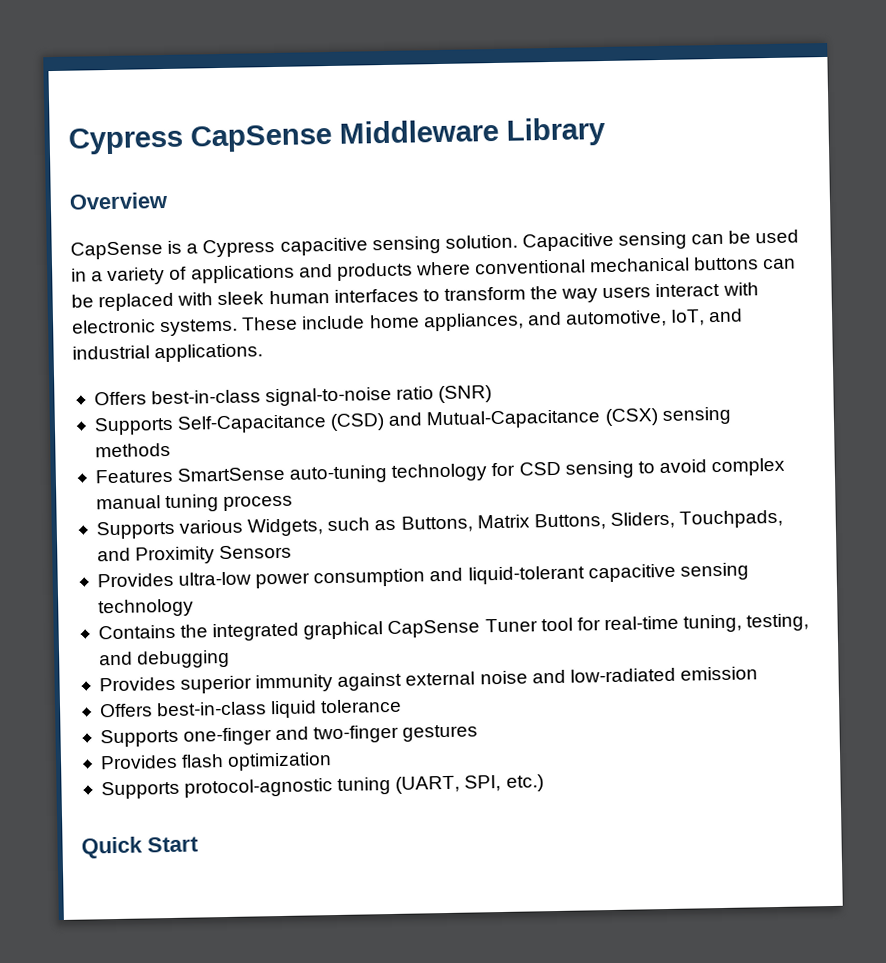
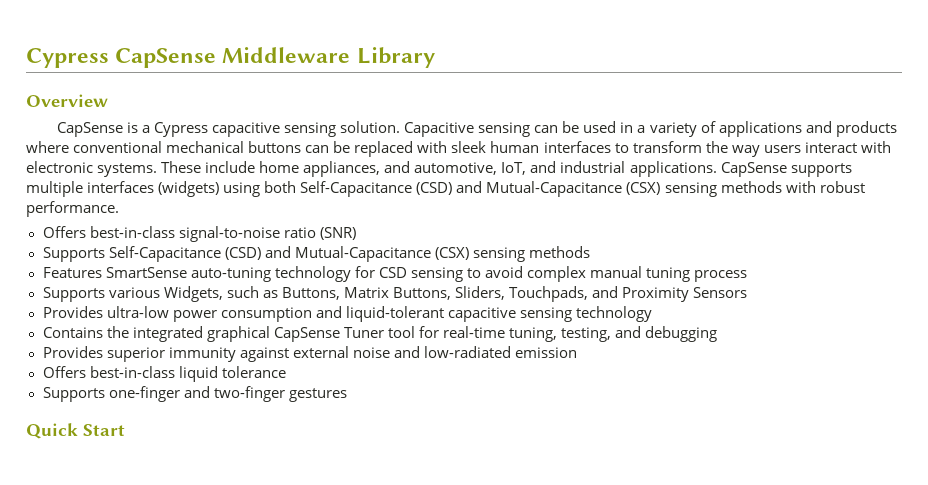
+ CapSense supports multiple interfaces (widgets) using both Self-Capacitance (CSD) and Mutual-Capacitance (CSX) sensing methods with robust performance.
- Provides flash optimization
- Supports protocol-agnostic tuning (UART, SPI, etc.)

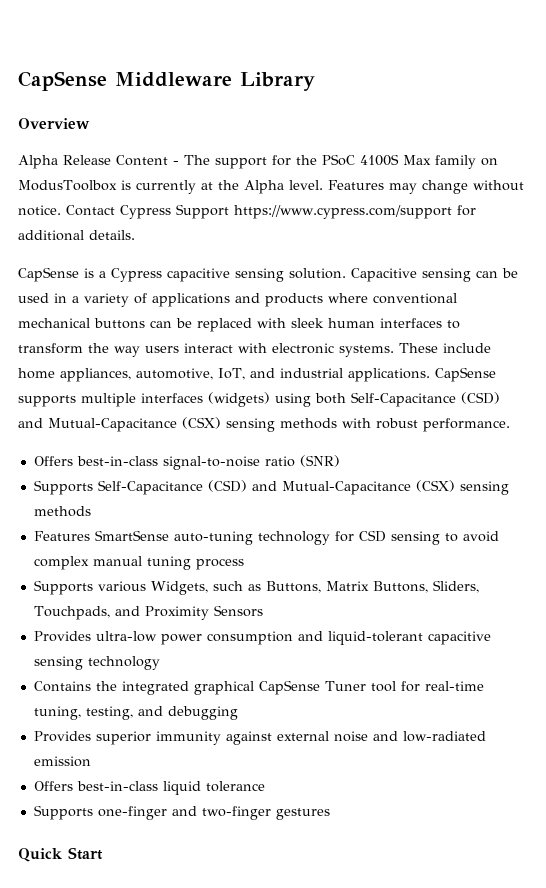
- Cypress CapSense Middleware Library
+ CapSense Middleware Library
+ Alpha Release Content - The support for the PSoC 4100S Max family on ModusToolbox is currently at the Alpha level. Features may change without notice. Contact Cypress Support https://www.cypress.com/support for additional details.
- These include home appliances, and automotive, IoT, and industrial applications.
+ These include home appliances, automotive, IoT, and industrial applications.

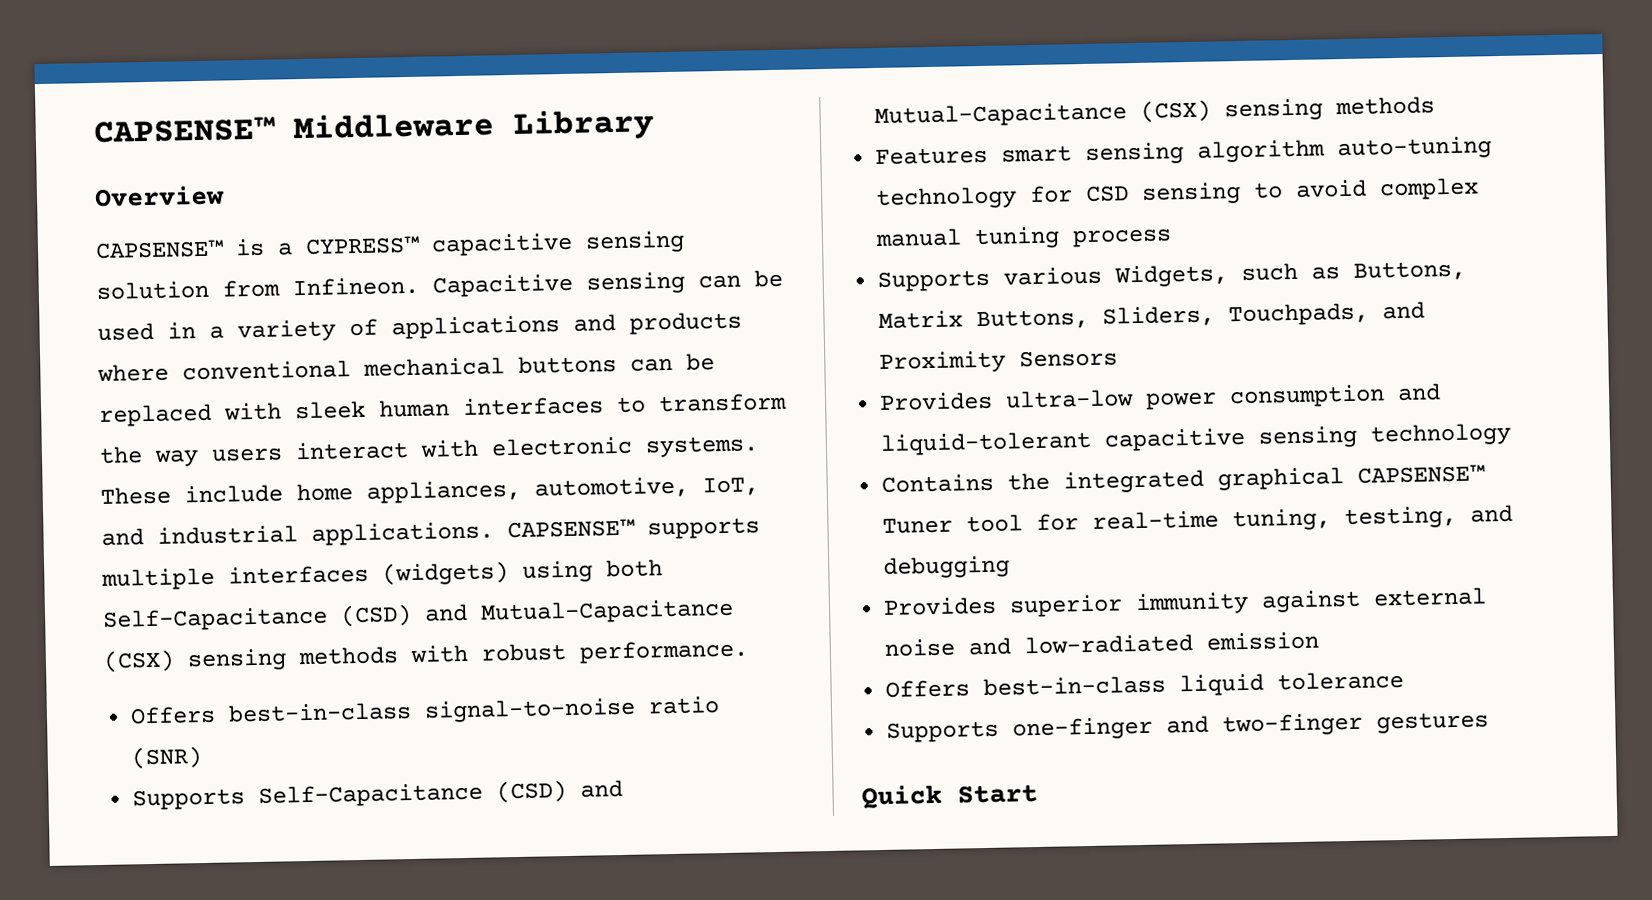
- CapSense Middleware Library
+ CAPSENSE™ Middleware Library
- Alpha Release Content - The support for the PSoC 4100S Max family on ModusToolbox is currently at the Alpha level. Features may change without notice. Contact Cypress Support https://www.cypress.com/support for additional details.
- CapSense is a Cypress capacitive sensing solution.
+ CAPSENSE™ is a CYPRESS™ capacitive sensing solution from Infineon.
- CapSense supports multiple interfaces (widgets) using both Self-Capacitance (CSD) and Mutual-Capacitance (CSX) sensing methods with robust performance.
+ CAPSENSE™ supports multiple interfaces (widgets) using both Self-Capacitance (CSD) and Mutual-Capacitance (CSX) sensing methods with robust performance.
- Features SmartSense auto-tuning technology for CSD sensing to avoid complex manual tuning process
+ Features smart sensing algorithm auto-tuning technology for CSD sensing to avoid complex manual tuning process
- Contains the integrated graphical CapSense Tuner tool for real-time tuning, testing, and debugging
+ Contains the integrated graphical CAPSENSE™ Tuner tool for real-time tuning, testing, and debugging

